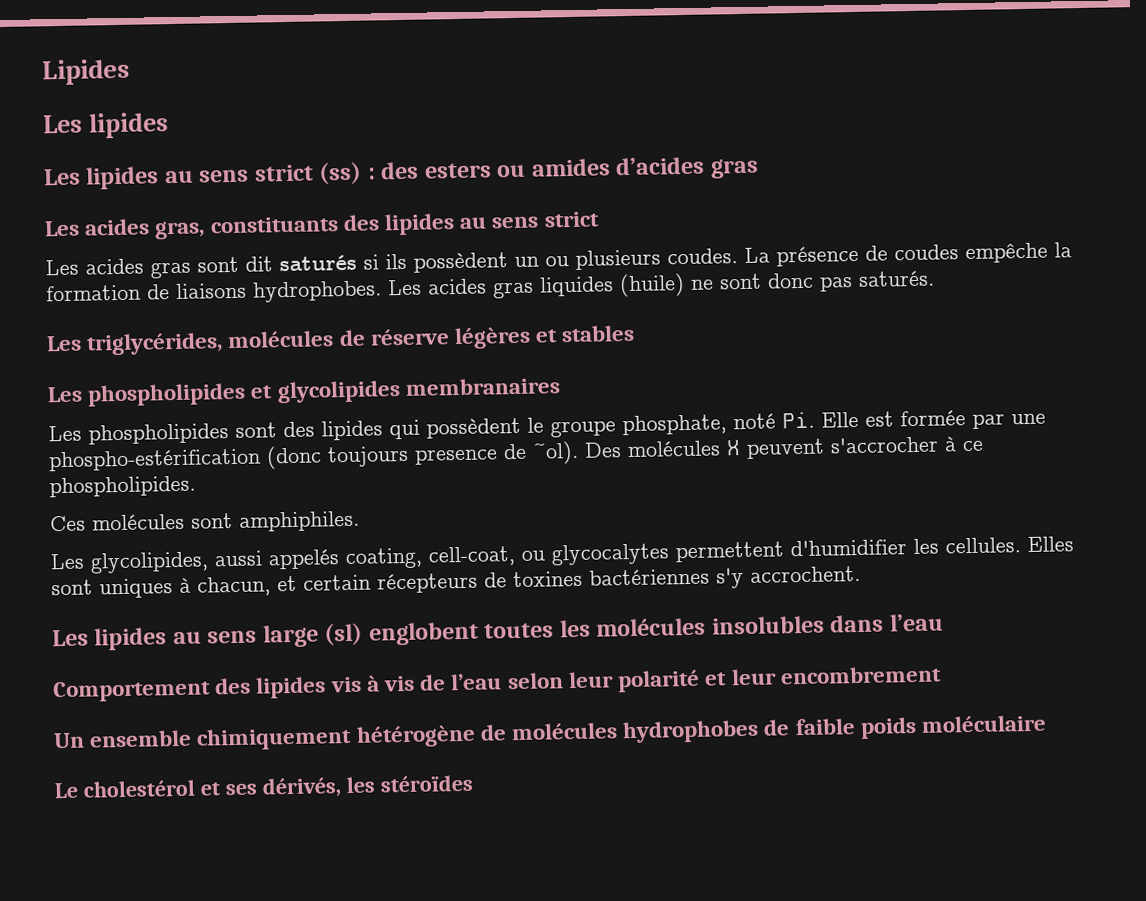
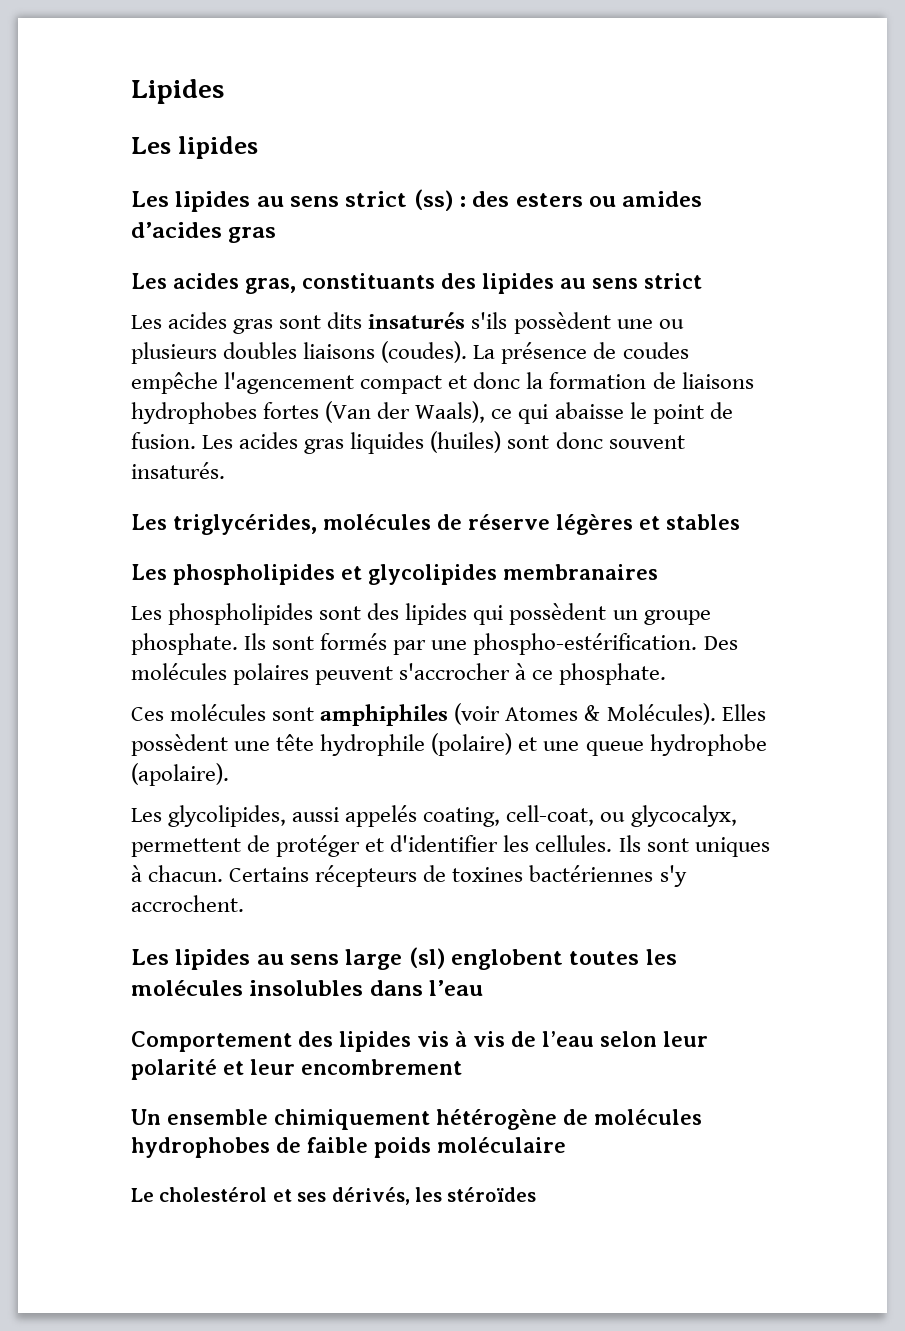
- Les acides gras sont dit saturés si ils possèdent un ou plusieurs coudes.
+ Les acides gras sont dits insaturés s'ils possèdent une ou plusieurs doubles liaisons (coudes).
- La présence de coudes empêche la formation de liaisons hydrophobes. Les acides gras liquides (huile) ne sont donc pas saturés.
+ La présence de coudes empêche l'agencement compact et donc la formation de liaisons hydrophobes fortes (Van der Waals), ce qui abaisse le point de fusion. Les acides gras liquides (huiles) sont donc souvent insaturés.
- Les phospholipides sont des lipides qui possèdent le groupe phosphate, noté Pi. Elle est formée par une phospho-estérification (donc toujours presence de ~ol).
+ Les phospholipides sont des lipides qui possèdent un groupe phosphate. Ils sont formés par une phospho-estérification.
- Des molécules X peuvent s'accrocher à ce phospholipides.
+ Des molécules polaires peuvent s'accrocher à ce phosphate.
- Ces molécules sont amphiphiles.
+ Ces molécules sont amphiphiles (voir Atomes & Molécules). Elles possèdent une tête hydrophile (polaire) et une queue hydrophobe (apolaire).
- Les glycolipides, aussi appelés coating, cell-coat, ou glycocalytes permettent d'humidifier les cellules.
+ Les glycolipides, aussi appelés coating, cell-coat, ou glycocalyx, permettent de protéger et d'identifier les cellules.
- Elles sont uniques à chacun, et certain récepteurs de toxines bactériennes s'y accrochent.
+ Ils sont uniques à chacun. Certains récepteurs de toxines bactériennes s'y accrochent.

